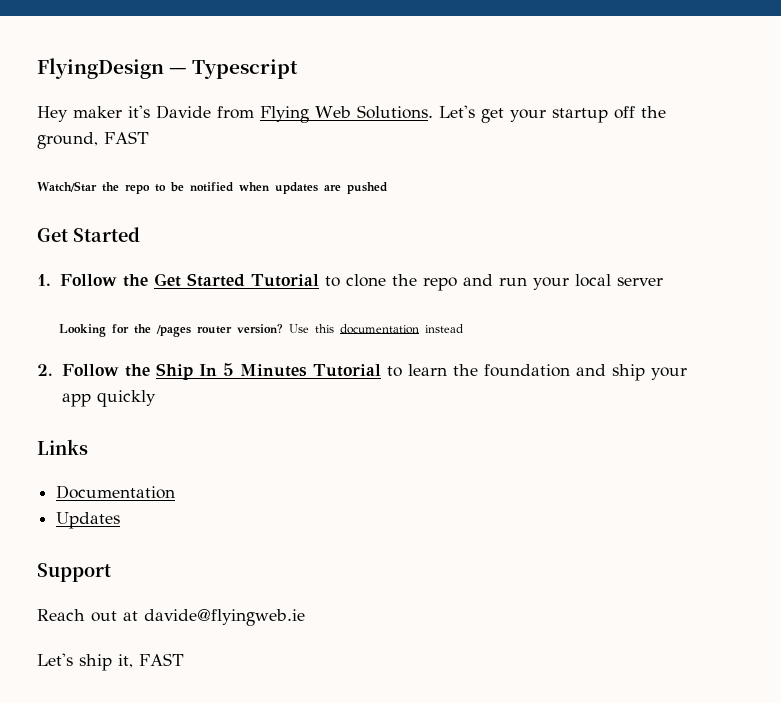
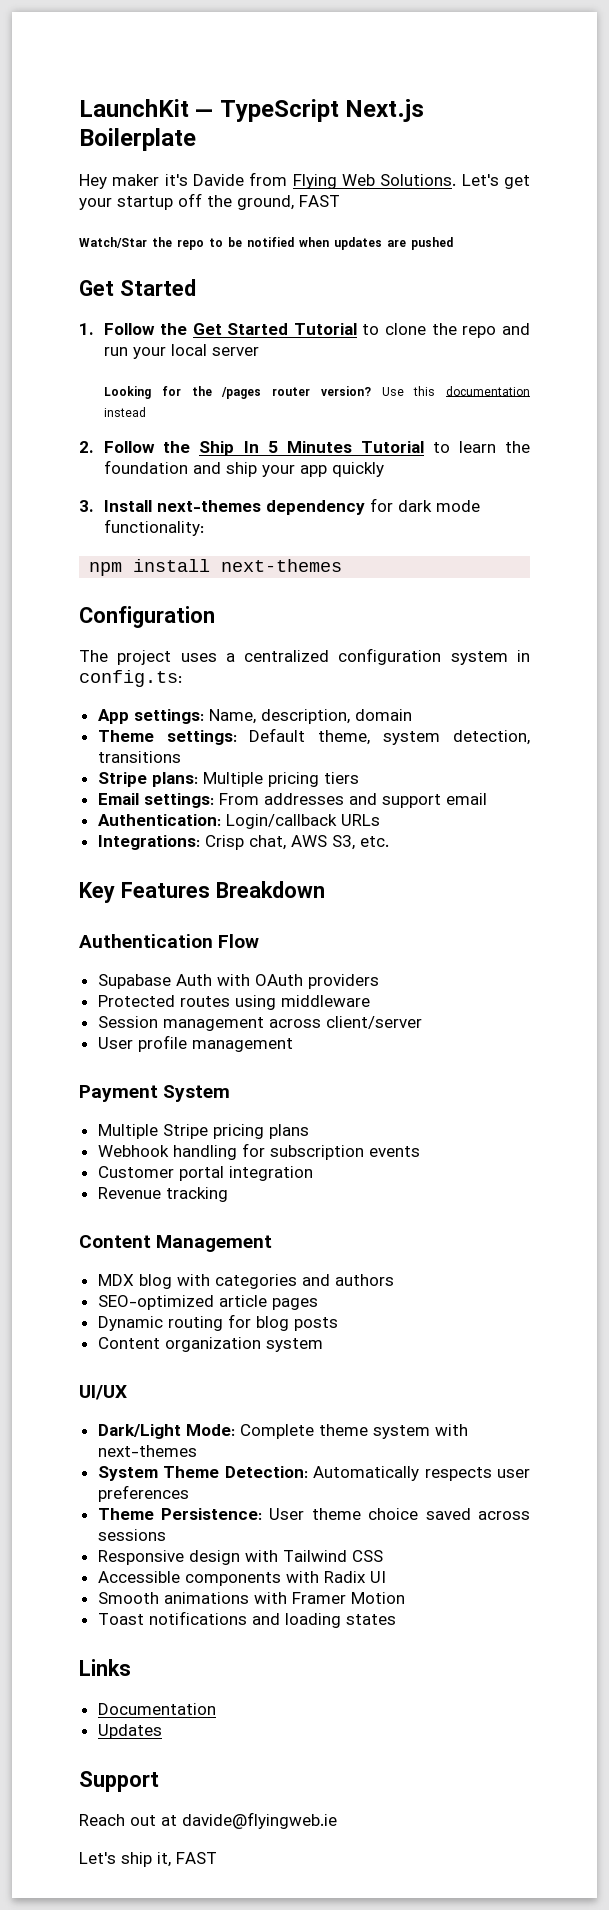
- FlyingDesign — Typescript
+ LaunchKit — TypeScript Next.js Boilerplate
+ 3. Install next-themes dependency for dark mode functionality:
+ npm install next-themes
+ Configuration
+ The project uses a centralized configuration system in config.ts:
+ App settings: Name, description, domain
+ Theme settings: Default theme, system detection, transitions
+ Stripe plans: Multiple pricing tiers
+ Email settings: From addresses and support email
+ Authentication: Login/callback URLs
+ Integrations: Crisp chat, AWS S3, etc.
+ Key Features Breakdown
+ Authentication Flow
+ Supabase Auth with OAuth providers
+ Protected routes using middleware
+ Session management across client/server
+ User profile management
+ Payment System
+ Multiple Stripe pricing plans
+ Webhook handling for subscription events
+ Customer portal integration
+ Revenue tracking
+ Content Management
+ MDX blog with categories and authors
+ SEO-optimized article pages
+ Dynamic routing for blog posts
+ Content organization system
+ UI/UX
+ Dark/Light Mode: Complete theme system with next-themes
+ System Theme Detection: Automatically respects user preferences
+ Theme Persistence: User theme choice saved across sessions
+ Responsive design with Tailwind CSS
+ Accessible components with Radix UI
+ Smooth animations with Framer Motion
+ Toast notifications and loading states

